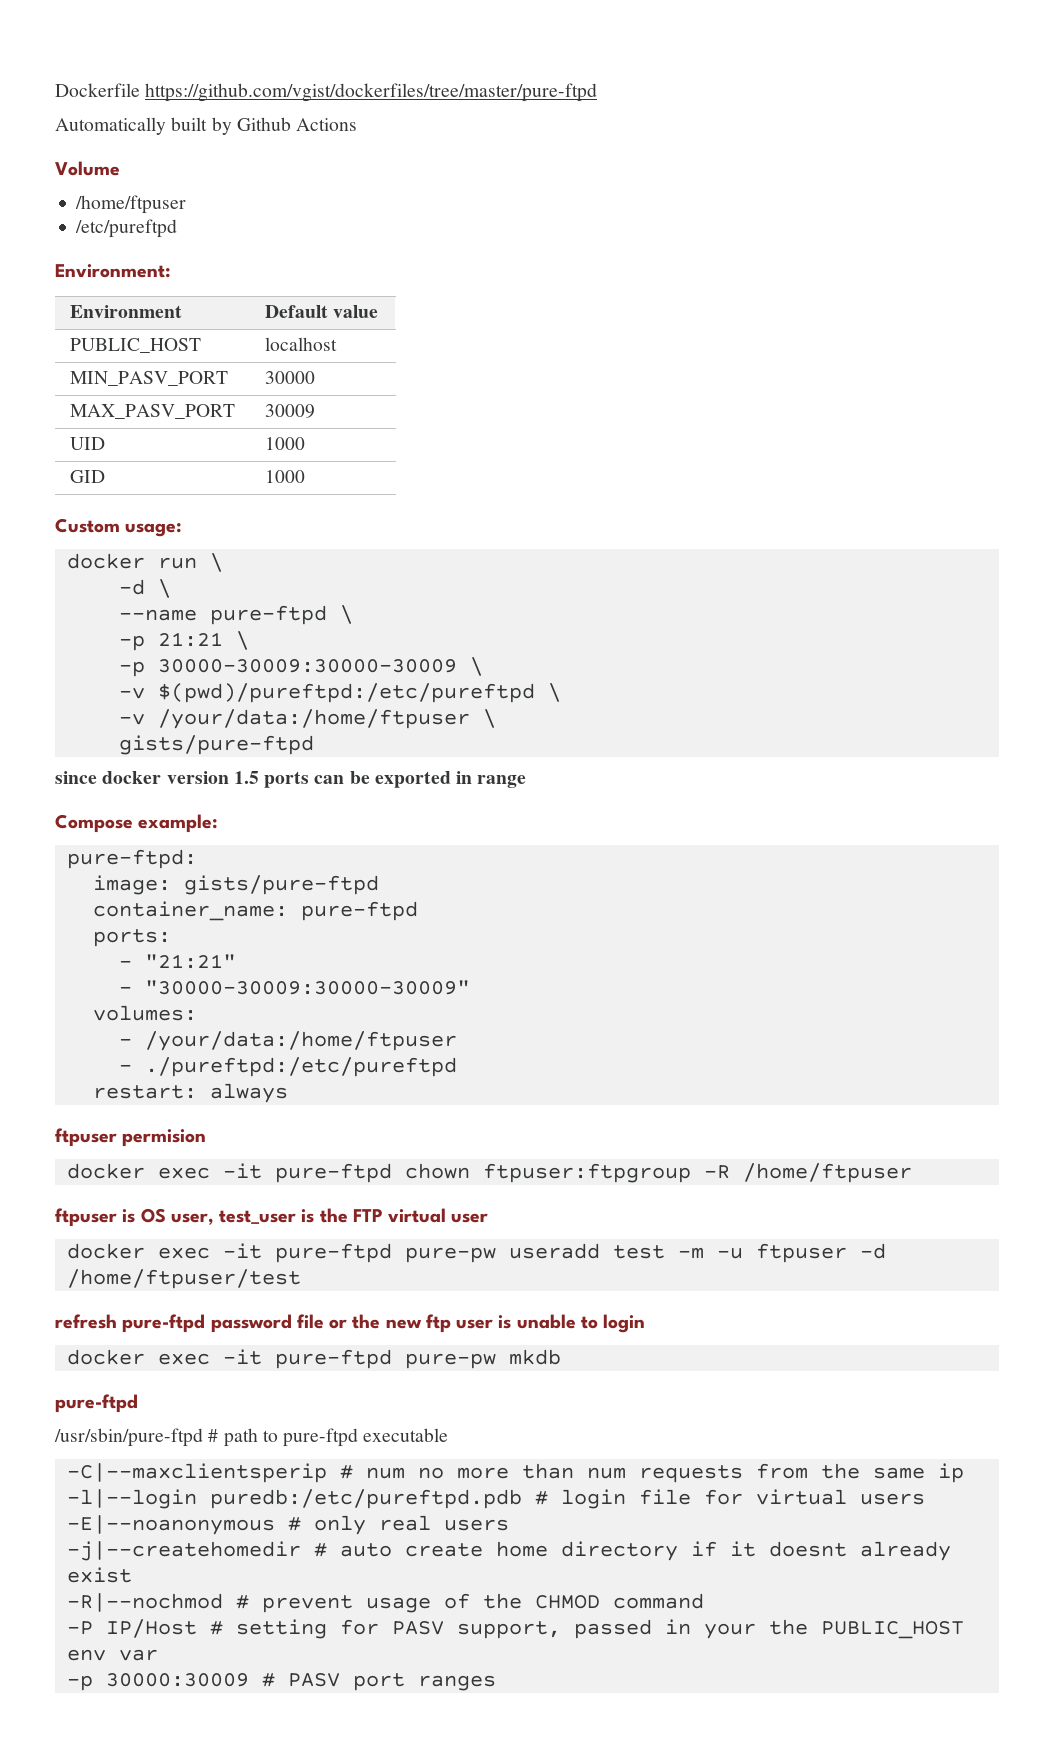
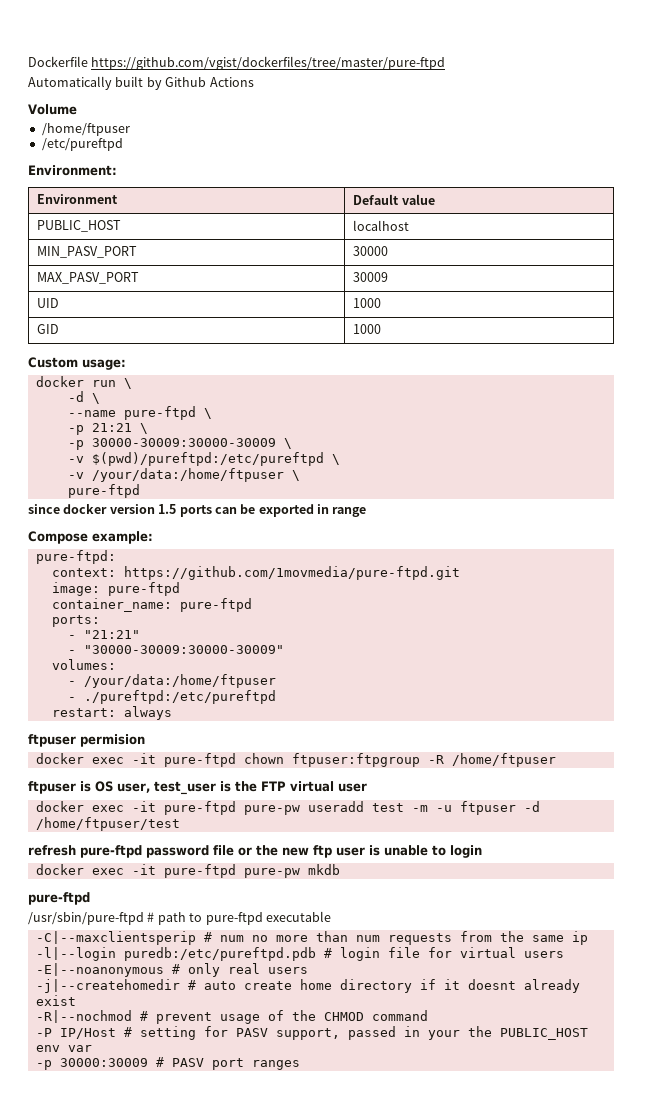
  -v /your/data:/home/ftpuser \
- gists/pure-ftpd
+ pure-ftpd
+ context: https://github.com/1movmedia/pure-ftpd.git
- image: gists/pure-ftpd
+ image: pure-ftpd

